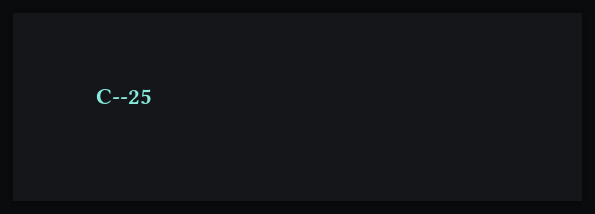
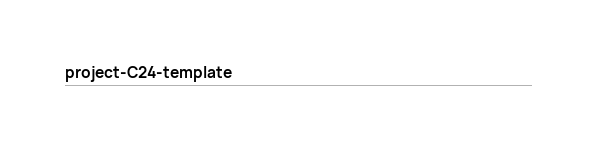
- C--25
+ project-C24-template

